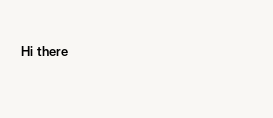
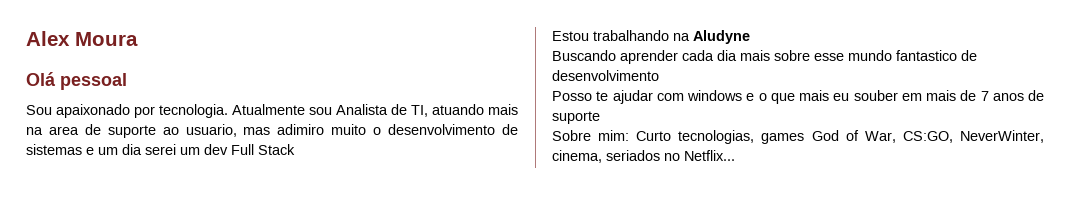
- Hi there
+ Alex Moura
+ Olá pessoal
+ Sou apaixonado por tecnologia. Atualmente sou Analista de TI, atuando mais na area de suporte ao usuario, mas adimiro muito o desenvolvimento de sistemas e um dia serei um dev Full Stack
+ Estou trabalhando na Aludyne
+ Buscando aprender cada dia mais sobre esse mundo fantastico de desenvolvimento
+ Posso te ajudar com windows e o que mais eu souber em mais de 7 anos de suporte
+ Sobre mim: Curto tecnologias, games God of War, CS:GO, NeverWinter, cinema, seriados no Netflix...

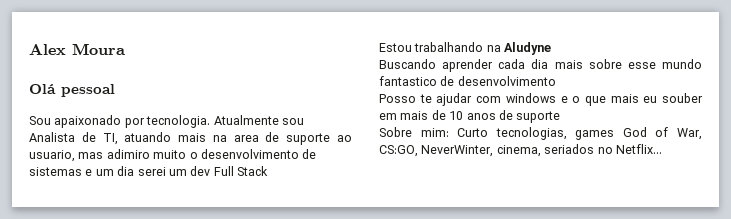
- Posso te ajudar com windows e o que mais eu souber em mais de 7 anos de suporte
+ Posso te ajudar com windows e o que mais eu souber em mais de 10 anos de suporte

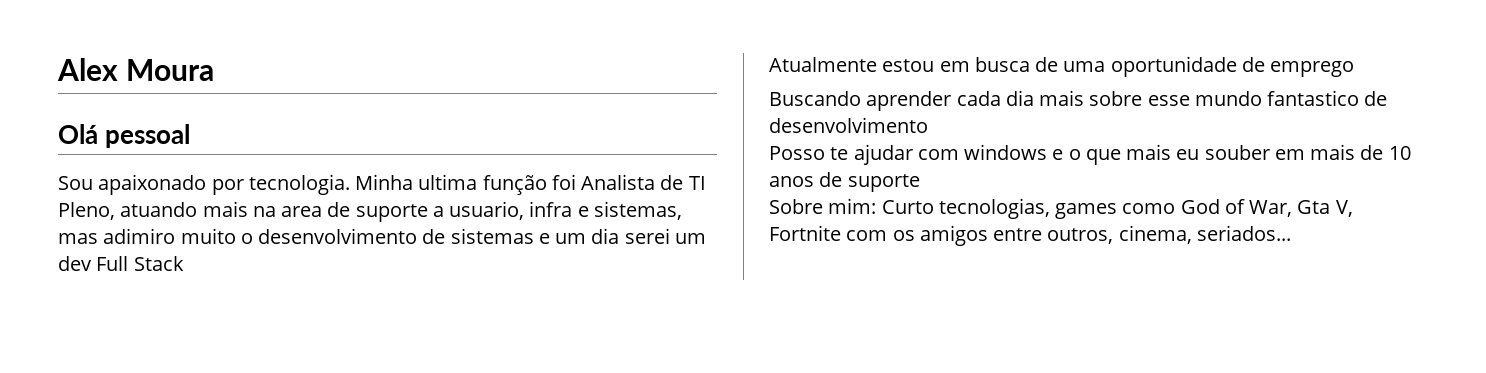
- Atualmente sou Analista de TI, atuando mais na area de suporte ao usuario, mas adimiro muito o desenvolvimento de sistemas e um dia serei um dev Full Stack
+ Minha ultima função foi Analista de TI Pleno, atuando mais na area de suporte a usuario, infra e sistemas, mas adimiro muito o desenvolvimento de sistemas e um dia serei um dev Full Stack
- Estou trabalhando na Aludyne
+ Atualmente estou em busca de uma oportunidade de emprego
- Sobre mim: Curto tecnologias, games God of War, CS:GO, NeverWinter, cinema, seriados no Netflix...
+ Sobre mim: Curto tecnologias, games como God of War, Gta V, Fortnite com os amigos entre outros, cinema, seriados...

